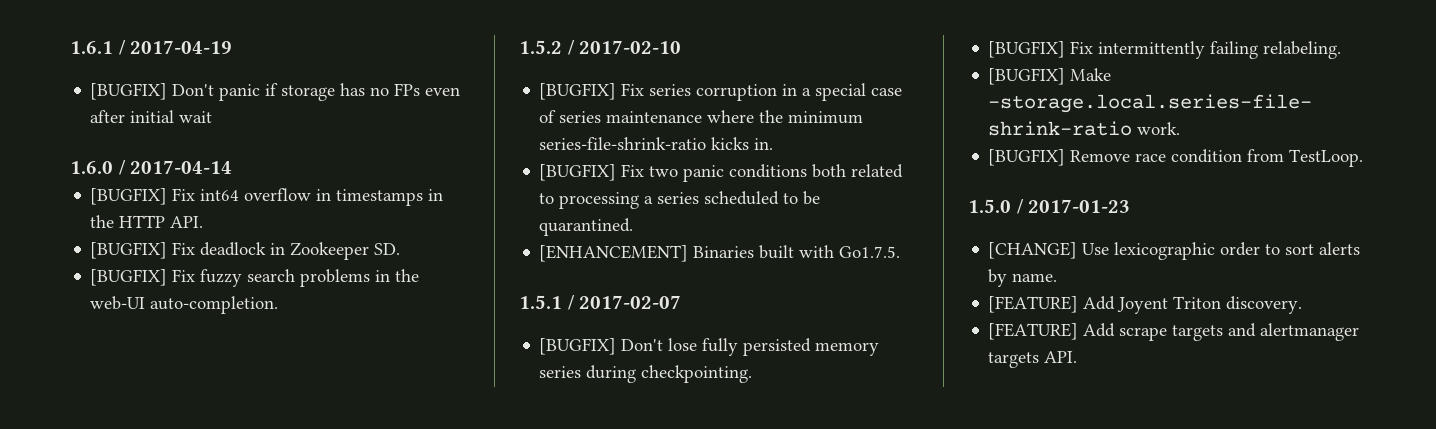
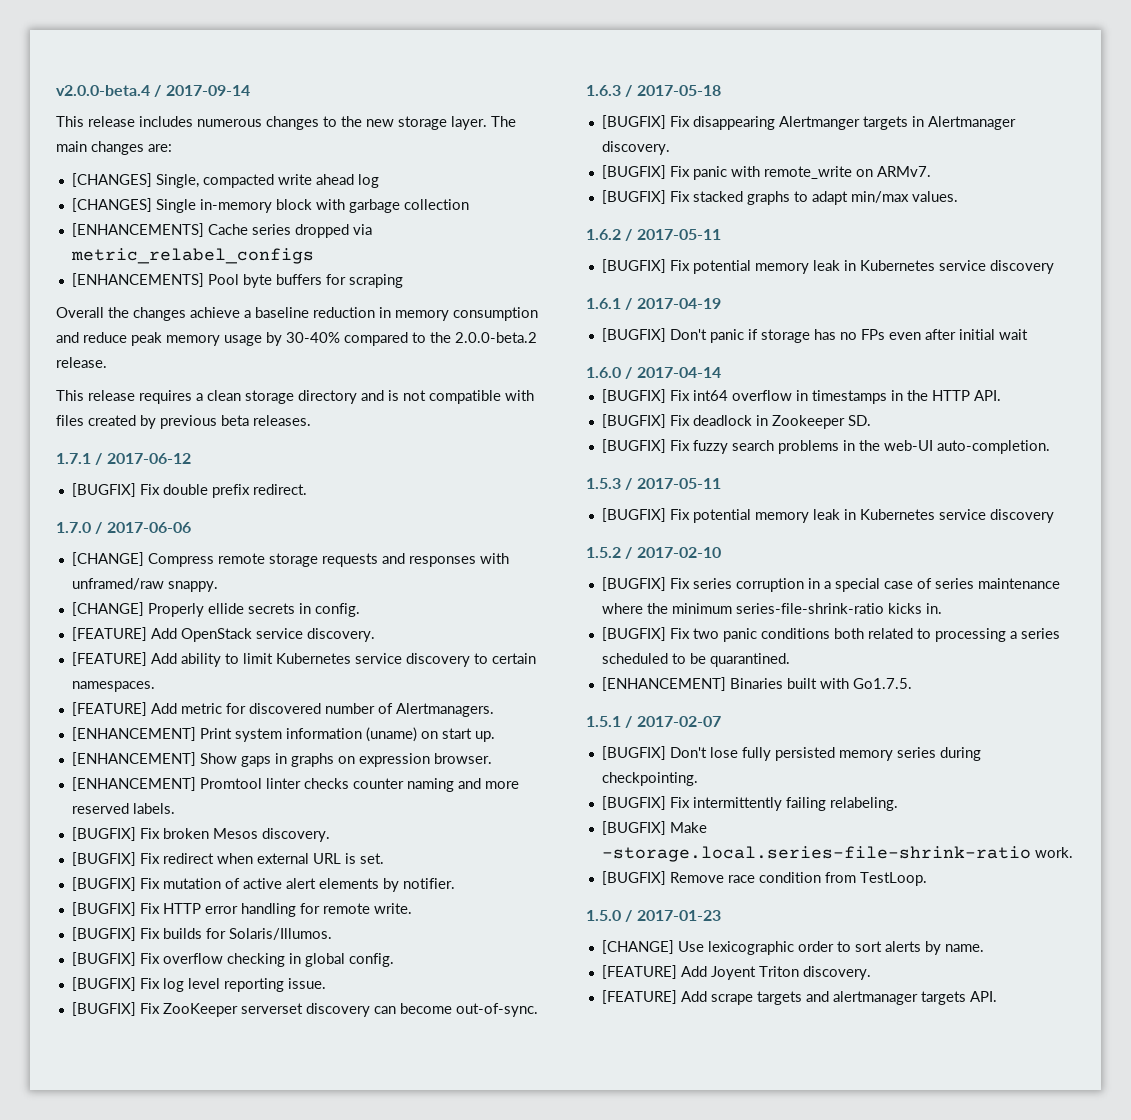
+ v2.0.0-beta.4 / 2017-09-14
+ This release includes numerous changes to the new storage layer. The main changes are:
+ [CHANGES] Single, compacted write ahead log
+ [CHANGES] Single in-memory block with garbage collection
+ [ENHANCEMENTS] Cache series dropped via metric_relabel_configs
+ [ENHANCEMENTS] Pool byte buffers for scraping
+ Overall the changes achieve a baseline reduction in memory consumption and reduce peak memory usage by 30-40% compared to the 2.0.0-beta.2 release.
+ This release requires a clean storage directory and is not compatible with files created by previous beta releases.
+ 1.7.1 / 2017-06-12
+ [BUGFIX] Fix double prefix redirect.
+ 1.7.0 / 2017-06-06
+ [CHANGE] Compress remote storage requests and responses with unframed/raw snappy.
+ [CHANGE] Properly ellide secrets in config.
+ [FEATURE] Add OpenStack service discovery.
+ [FEATURE] Add ability to limit Kubernetes service discovery to certain namespaces.
+ [FEATURE] Add metric for discovered number of Alertmanagers.
+ [ENHANCEMENT] Print system information (uname) on start up.
+ [ENHANCEMENT] Show gaps in graphs on expression browser.
+ [ENHANCEMENT] Promtool linter checks counter naming and more reserved labels.
+ [BUGFIX] Fix broken Mesos discovery.
+ [BUGFIX] Fix redirect when external URL is set.
+ [BUGFIX] Fix mutation of active alert elements by notifier.
+ [BUGFIX] Fix HTTP error handling for remote write.
+ [BUGFIX] Fix builds for Solaris/Illumos.
+ [BUGFIX] Fix overflow checking in global config.
+ [BUGFIX] Fix log level reporting issue.
+ [BUGFIX] Fix ZooKeeper serverset discovery can become out-of-sync.
+ 1.6.3 / 2017-05-18
+ [BUGFIX] Fix disappearing Alertmanger targets in Alertmanager discovery.
+ [BUGFIX] Fix panic with remote_write on ARMv7.
+ [BUGFIX] Fix stacked graphs to adapt min/max values.
+ 1.6.2 / 2017-05-11
+ [BUGFIX] Fix potential memory leak in Kubernetes service discovery
+ 1.5.3 / 2017-05-11
+ [BUGFIX] Fix potential memory leak in Kubernetes service discovery

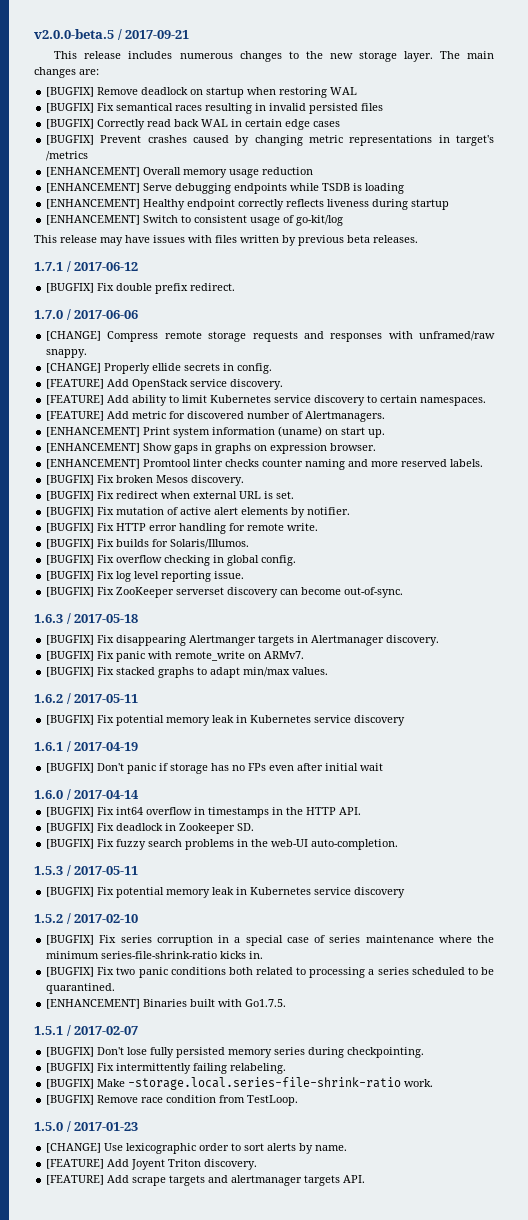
- v2.0.0-beta.4 / 2017-09-14
+ v2.0.0-beta.5 / 2017-09-21
- [CHANGES] Single, compacted write ahead log
- [CHANGES] Single in-memory block with garbage collection
- [ENHANCEMENTS] Cache series dropped via metric_relabel_configs
- [ENHANCEMENTS] Pool byte buffers for scraping
- Overall the changes achieve a baseline reduction in memory consumption and reduce peak memory usage by 30-40% compared to the 2.0.0-beta.2 release.
- This release requires a clean storage directory and is not compatible with files created by previous beta releases.
+ [BUGFIX] Remove deadlock on startup when restoring WAL
+ [BUGFIX] Fix semantical races resulting in invalid persisted files
+ [BUGFIX] Correctly read back WAL in certain edge cases
+ [BUGFIX] Prevent crashes caused by changing metric representations in target's /metrics
+ [ENHANCEMENT] Overall memory usage reduction
+ [ENHANCEMENT] Serve debugging endpoints while TSDB is loading
+ [ENHANCEMENT] Healthy endpoint correctly reflects liveness during startup
+ [ENHANCEMENT] Switch to consistent usage of go-kit/log
+ This release may have issues with files written by previous beta releases.

